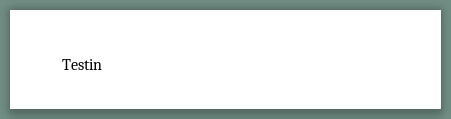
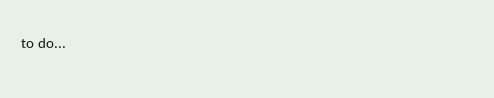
- Testin
+ to do...

